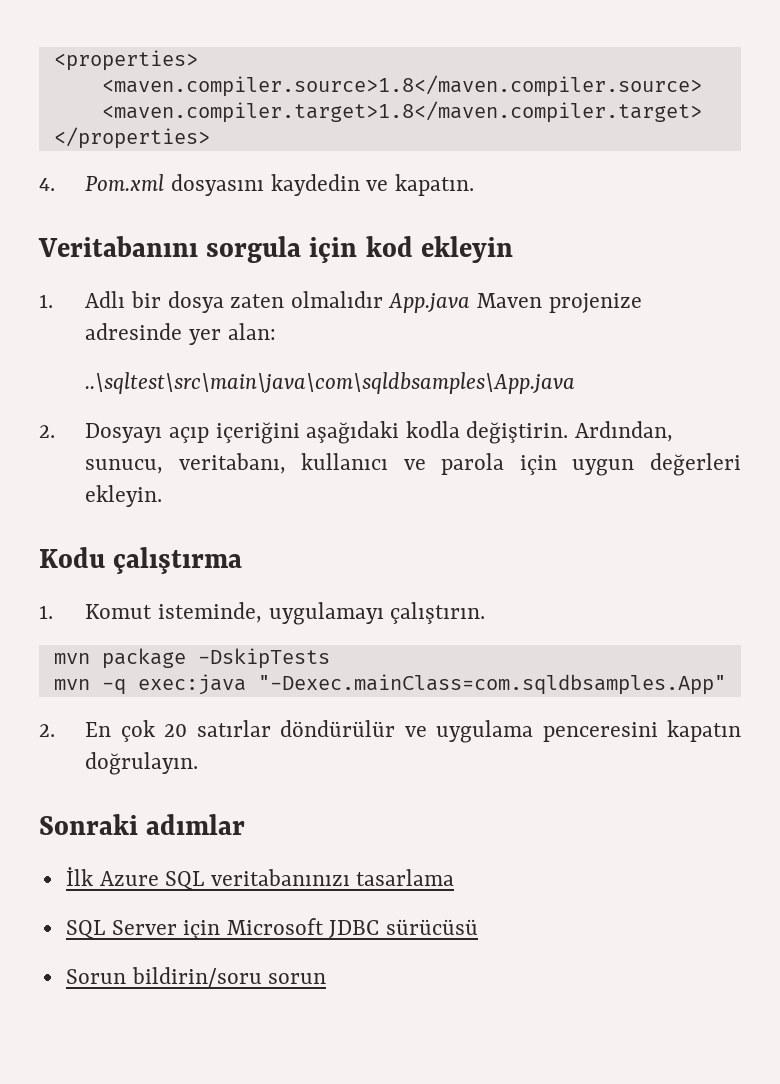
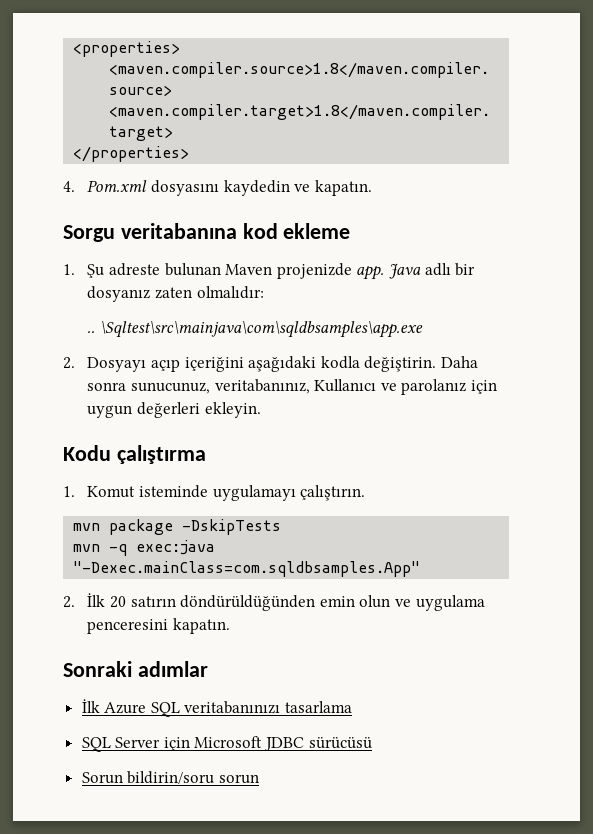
- Veritabanını sorgula için kod ekleyin
- 1. Adlı bir dosya zaten olmalıdır App.java Maven projenize adresinde yer alan:
- ..\sqltest\src\main\java\com\sqldbsamples\App.java
+ Sorgu veritabanına kod ekleme
+ 1. Şu adreste bulunan Maven projenizde app. Java adlı bir dosyanız zaten olmalıdır:
+ .. \Sqltest\src\mainjava\com\sqldbsamples\app.exe
- Ardından, sunucu, veritabanı, kullanıcı ve parola için uygun değerleri ekleyin.
+ Daha sonra sunucunuz, veritabanınız, Kullanıcı ve parolanız için uygun değerleri ekleyin.
- 1. Komut isteminde, uygulamayı çalıştırın.
+ 1. Komut isteminde uygulamayı çalıştırın.
- 2. En çok 20 satırlar döndürülür ve uygulama penceresini kapatın doğrulayın.
+ 2. İlk 20 satırın döndürüldüğünden emin olun ve uygulama penceresini kapatın.

